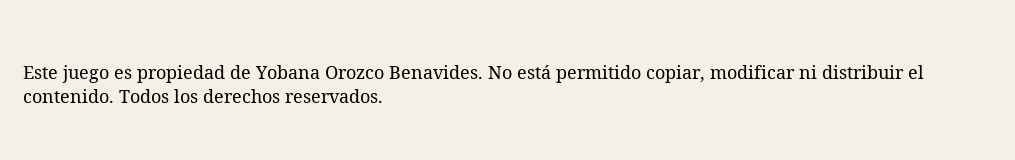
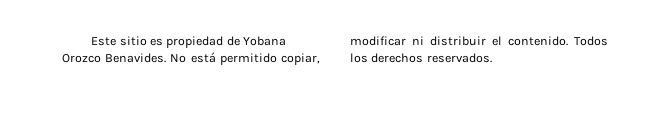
- Este juego es propiedad de Yobana Orozco Benavides.
+ Este sitio es propiedad de Yobana Orozco Benavides.

